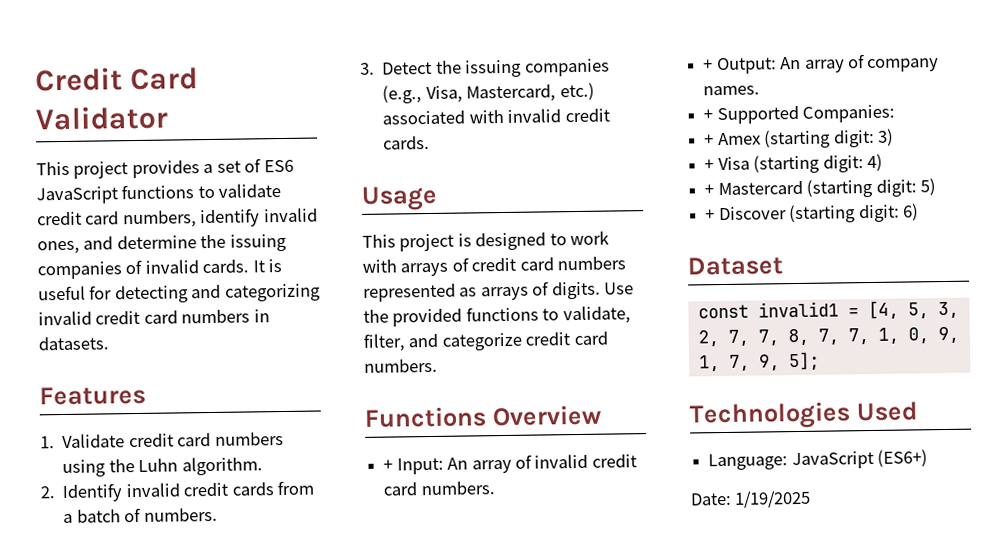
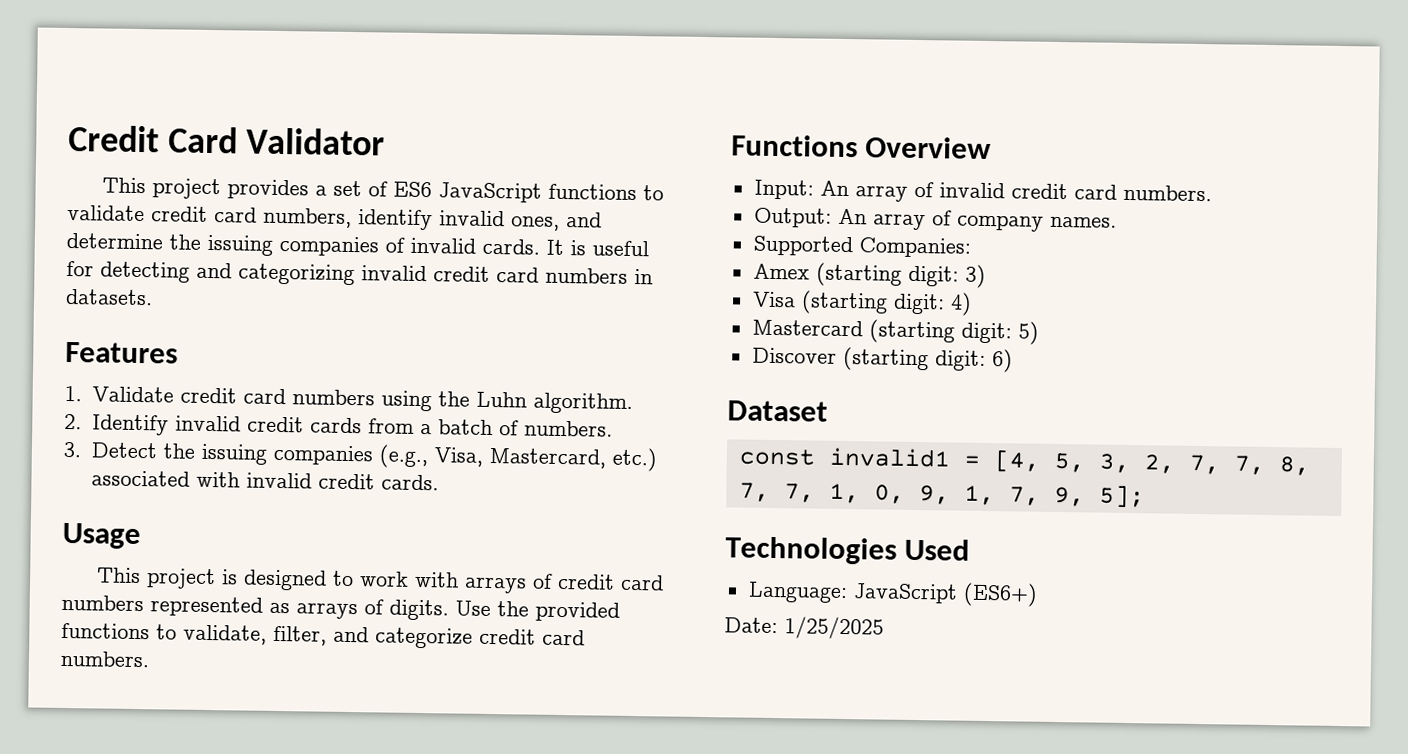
- + Input: An array of invalid credit card numbers.
+ Input: An array of invalid credit card numbers.
- + Output: An array of company names.
+ Output: An array of company names.
- + Supported Companies:
+ Supported Companies:
- + Amex (starting digit: 3)
+ Amex (starting digit: 3)
- + Visa (starting digit: 4)
+ Visa (starting digit: 4)
- + Mastercard (starting digit: 5)
+ Mastercard (starting digit: 5)
- + Discover (starting digit: 6)
+ Discover (starting digit: 6)
- Date: 1/19/2025
+ Date: 1/25/2025

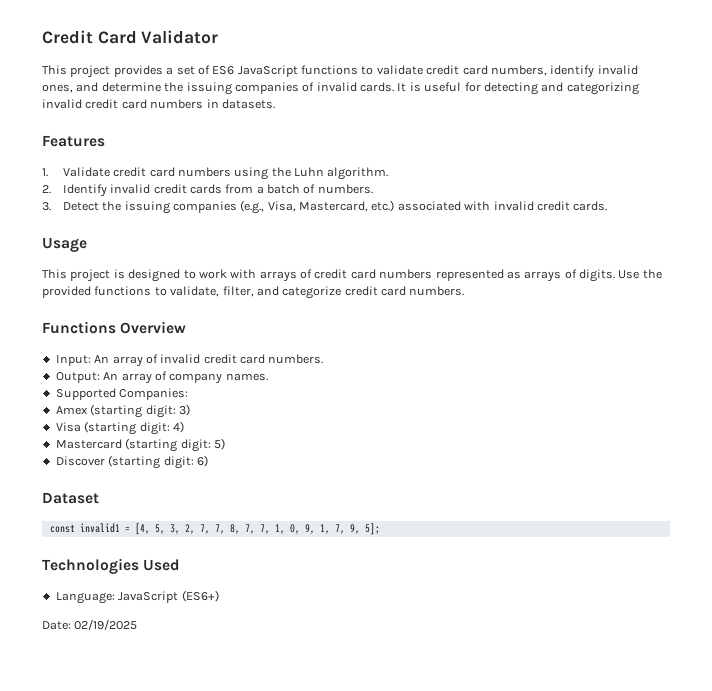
- Date: 1/25/2025
+ Date: 02/19/2025

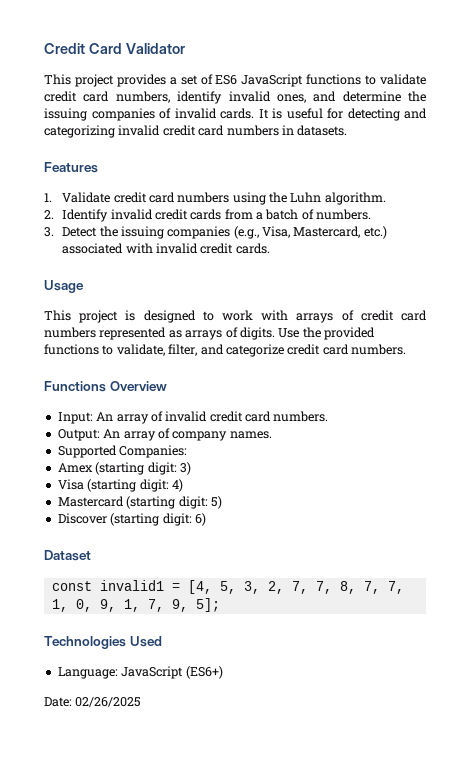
- Date: 02/19/2025
+ Date: 02/26/2025

